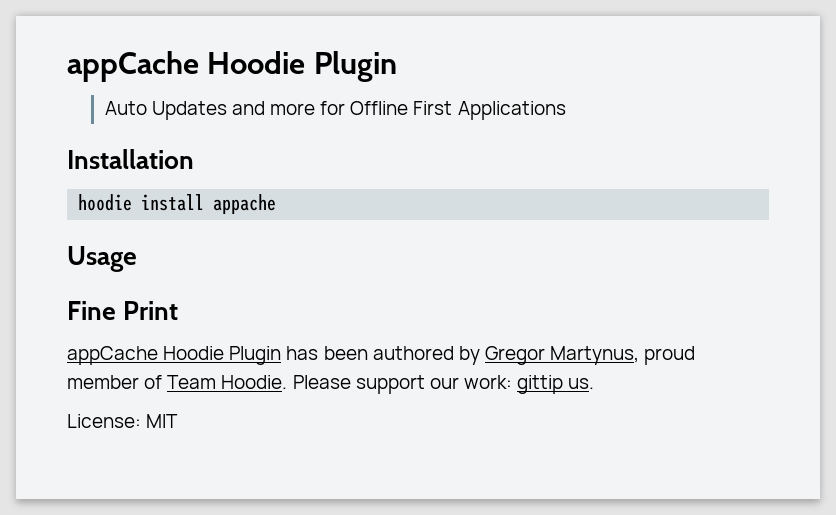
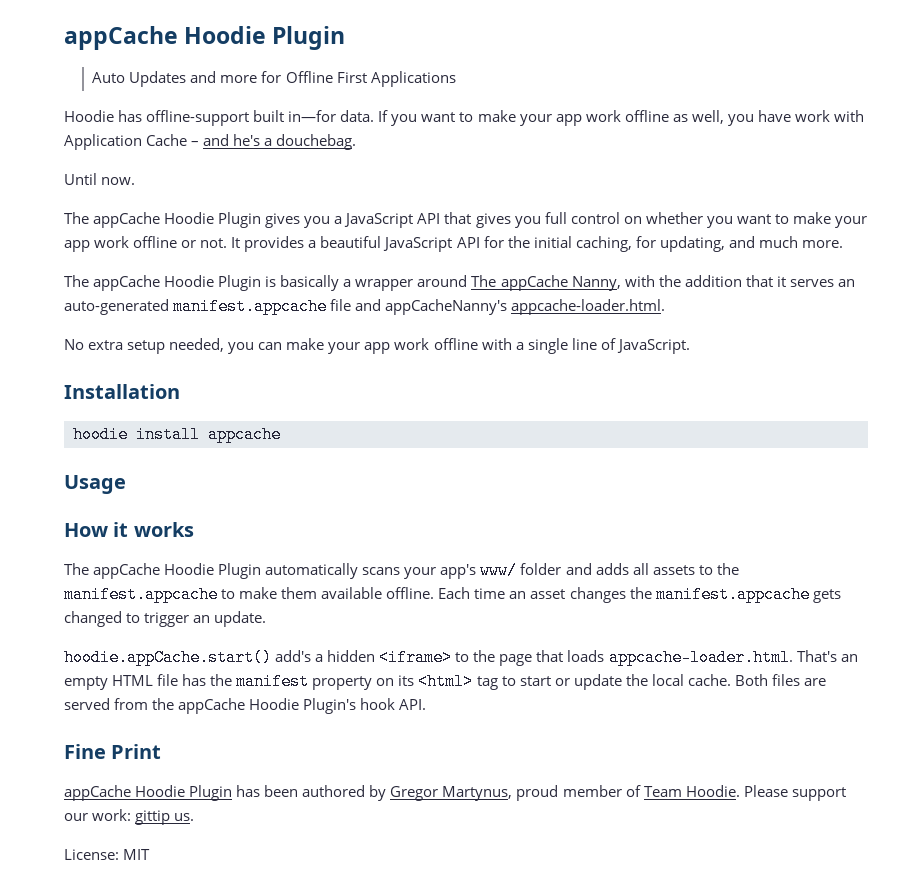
+ Hoodie has offline-support built in—for data. If you want to make your app work offline as well, you have work with Application Cache – and he's a douchebag.
+ Until now.
+ The appCache Hoodie Plugin gives you a JavaScript API that gives you full control on whether you want to make your app work offline or not. It provides a beautiful JavaScript API for the initial caching, for updating, and much more.
+ The appCache Hoodie Plugin is basically a wrapper around The appCache Nanny, with the addition that it serves an auto-generated manifest.appcache file and appCacheNanny's appcache-loader.html.
+ No extra setup needed, you can make your app work offline with a single line of JavaScript.
- hoodie install appache
+ hoodie install appcache
+ How it works
+ The appCache Hoodie Plugin automatically scans your app's www/ folder and adds all assets to the manifest.appcache to make them available offline. Each time an asset changes the manifest.appcache gets changed to trigger an update.
+ hoodie.appCache.start() add's a hidden <iframe> to the page that loads appcache-loader.html. That's an empty HTML file has the manifest property on its <html> tag to start or update the local cache. Both files are served from the appCache Hoodie Plugin's hook API.

